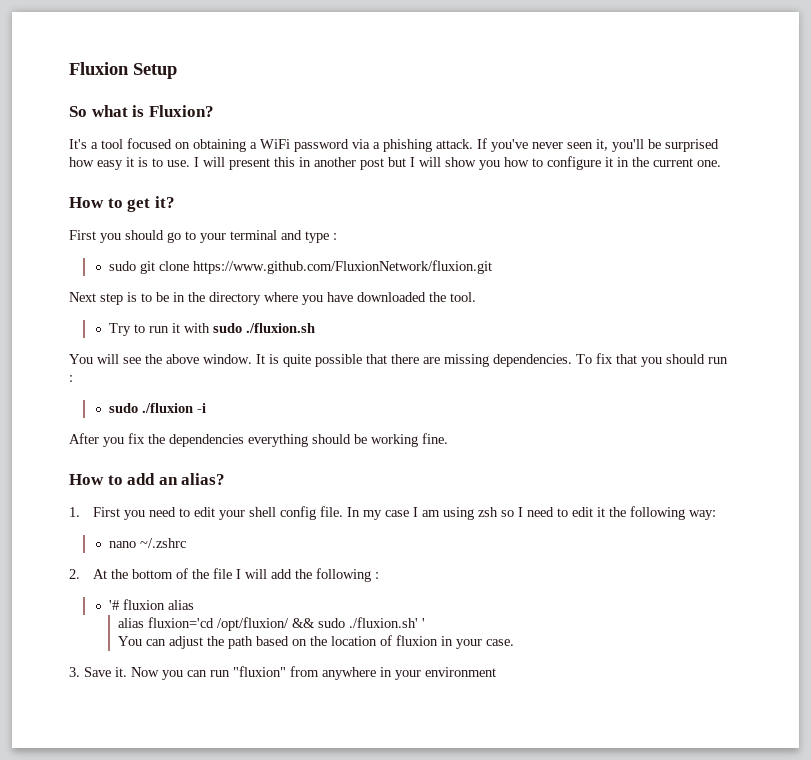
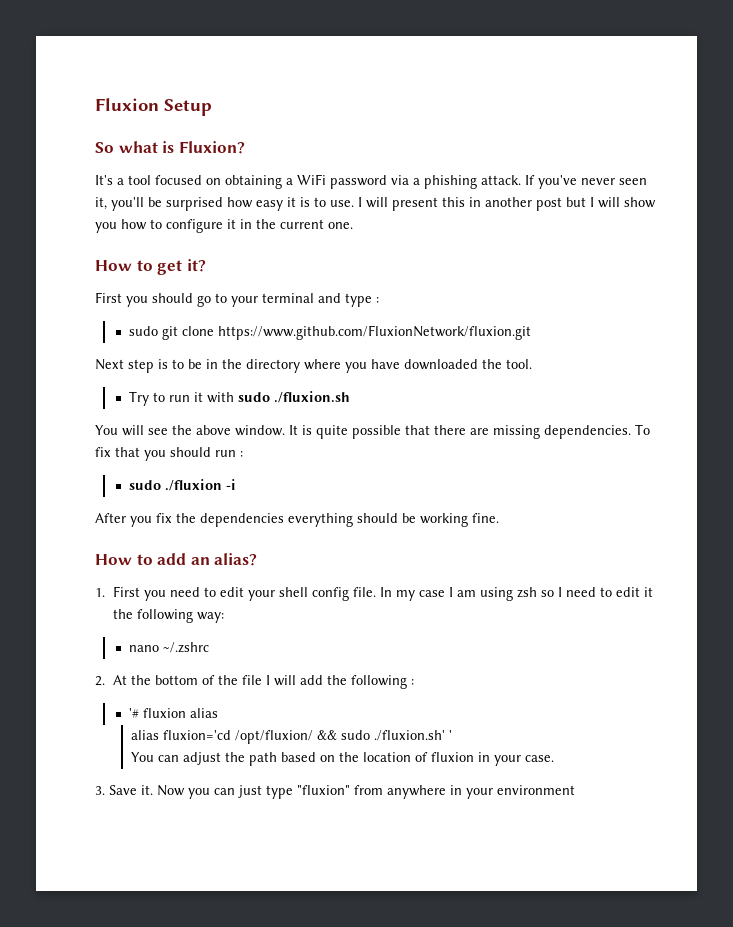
- Now you can run "fluxion" from anywhere in your environment
+ Now you can just type "fluxion" from anywhere in your environment

